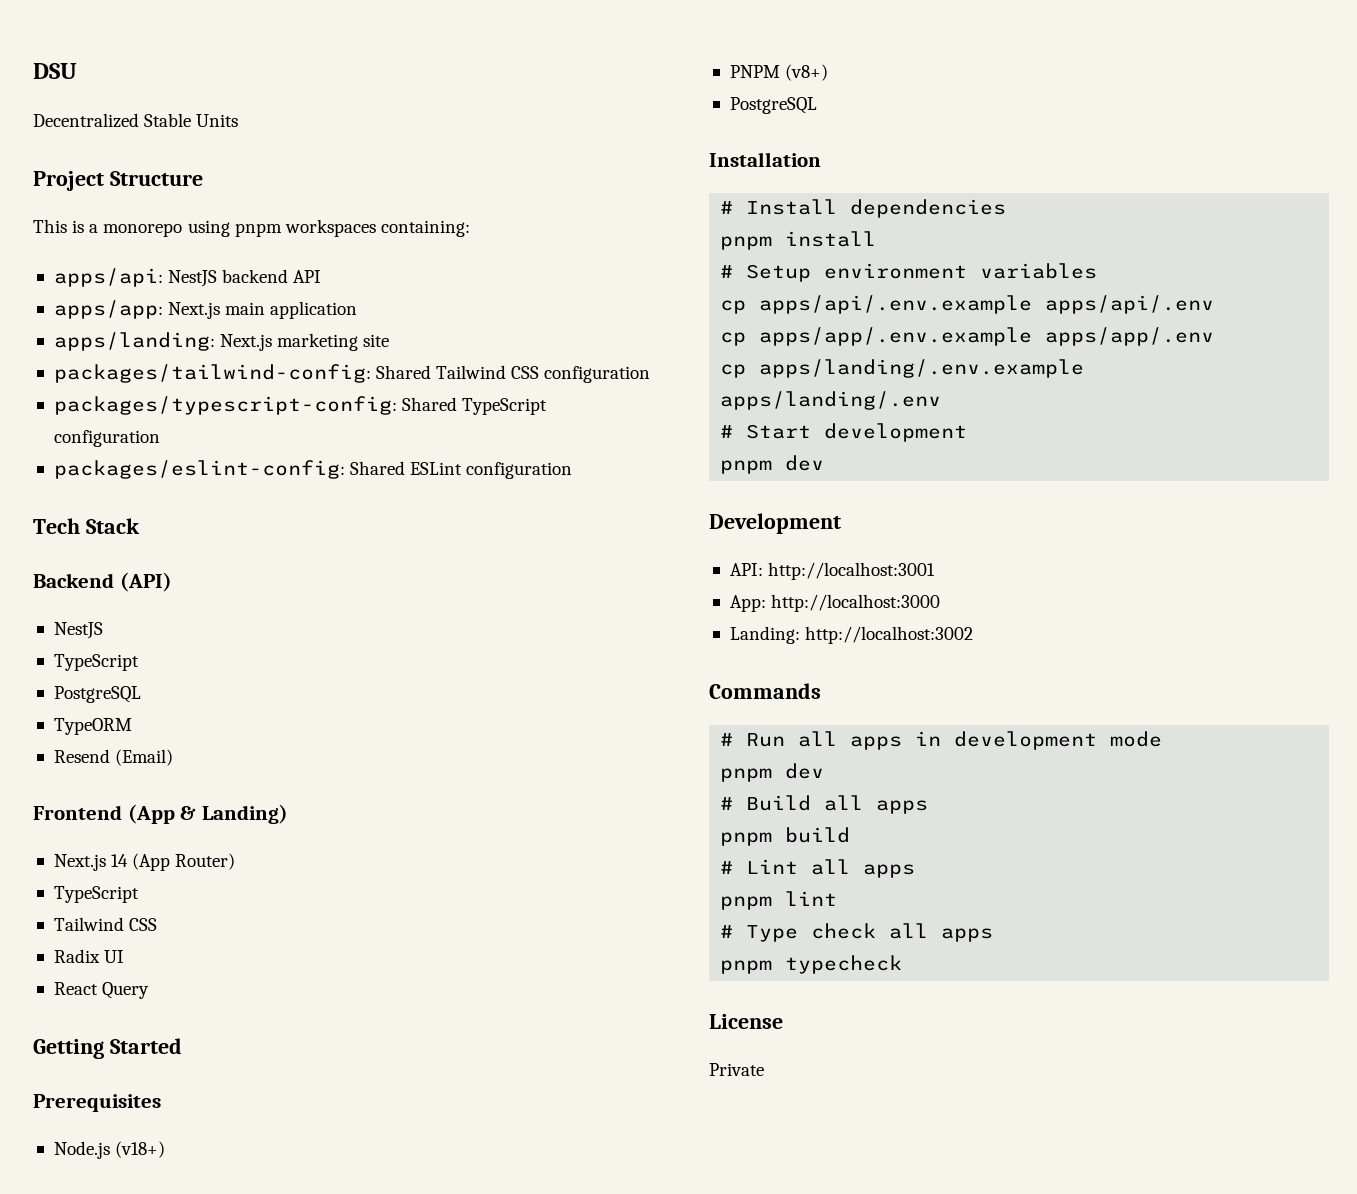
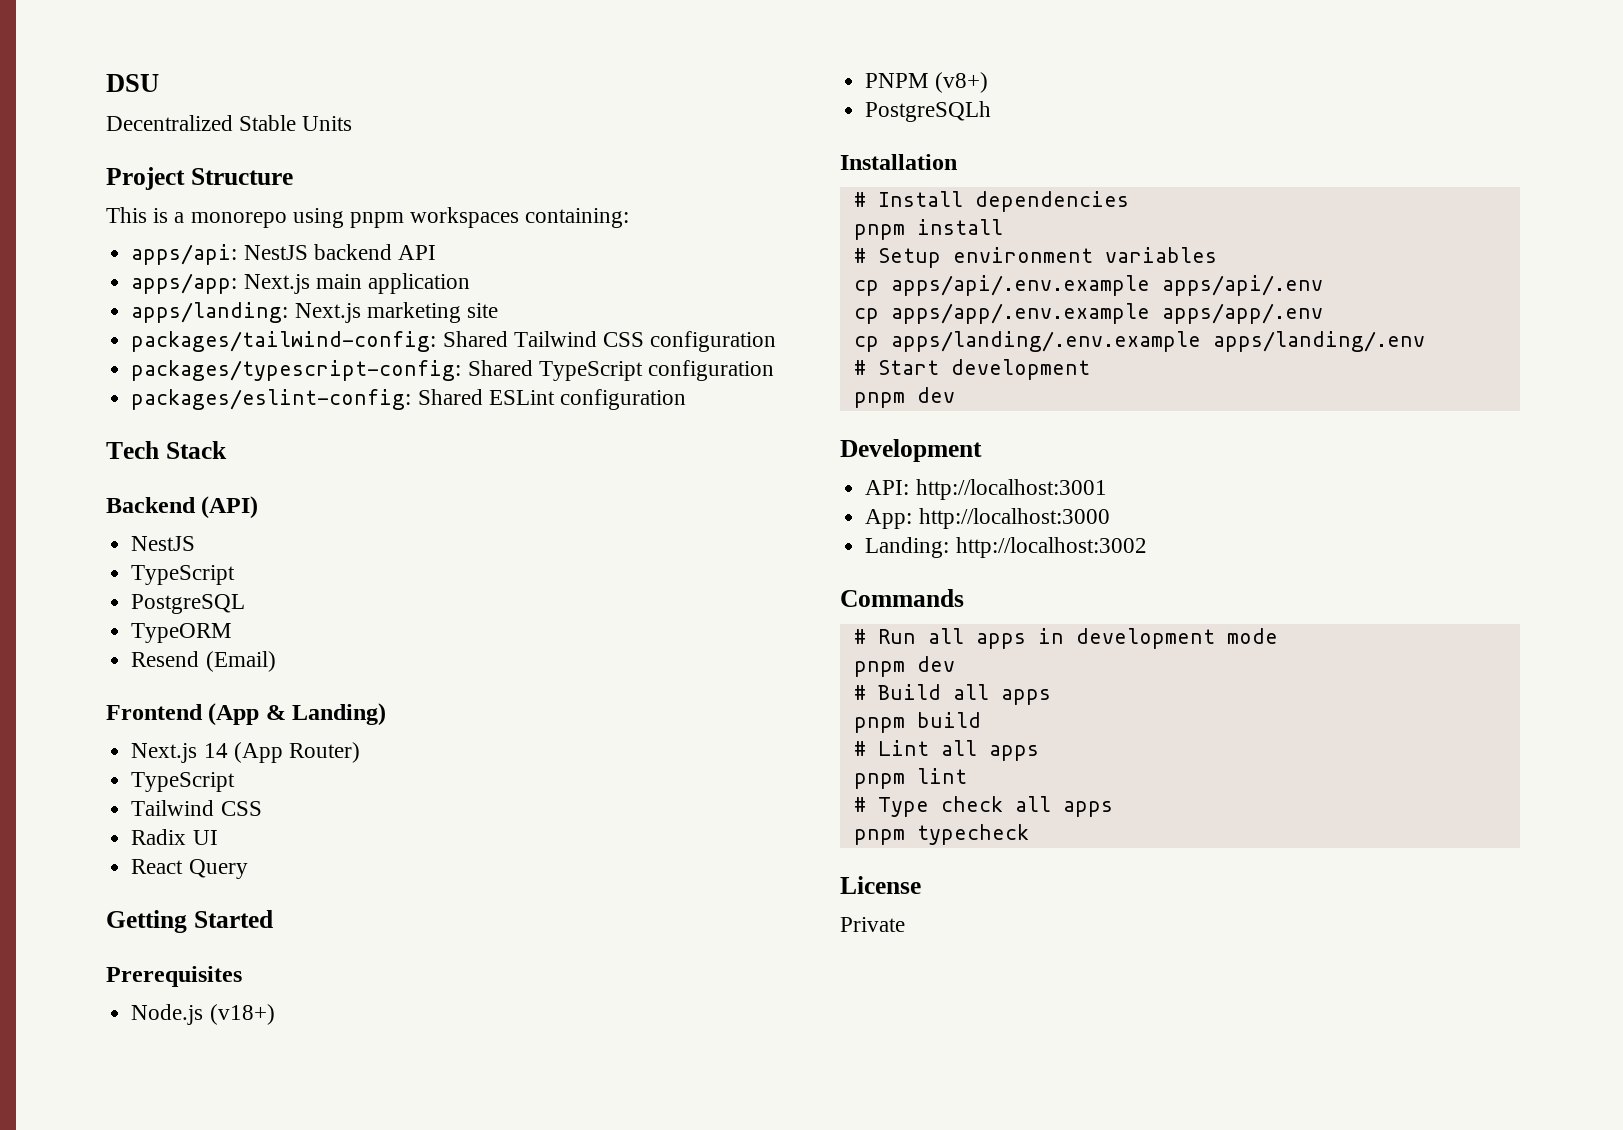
  PNPM (v8+)
- PostgreSQL
+ PostgreSQLh

